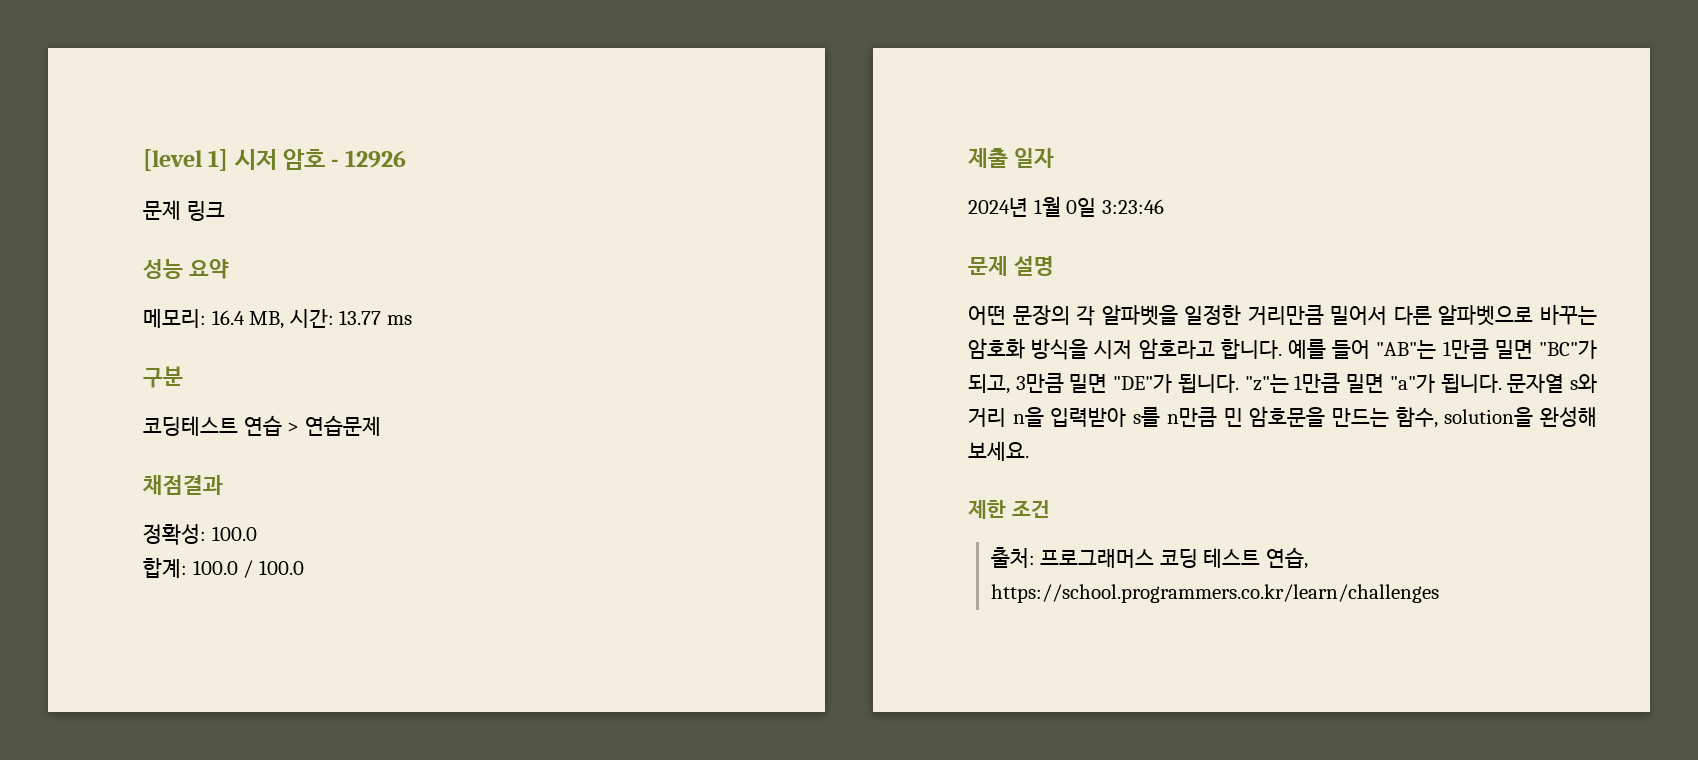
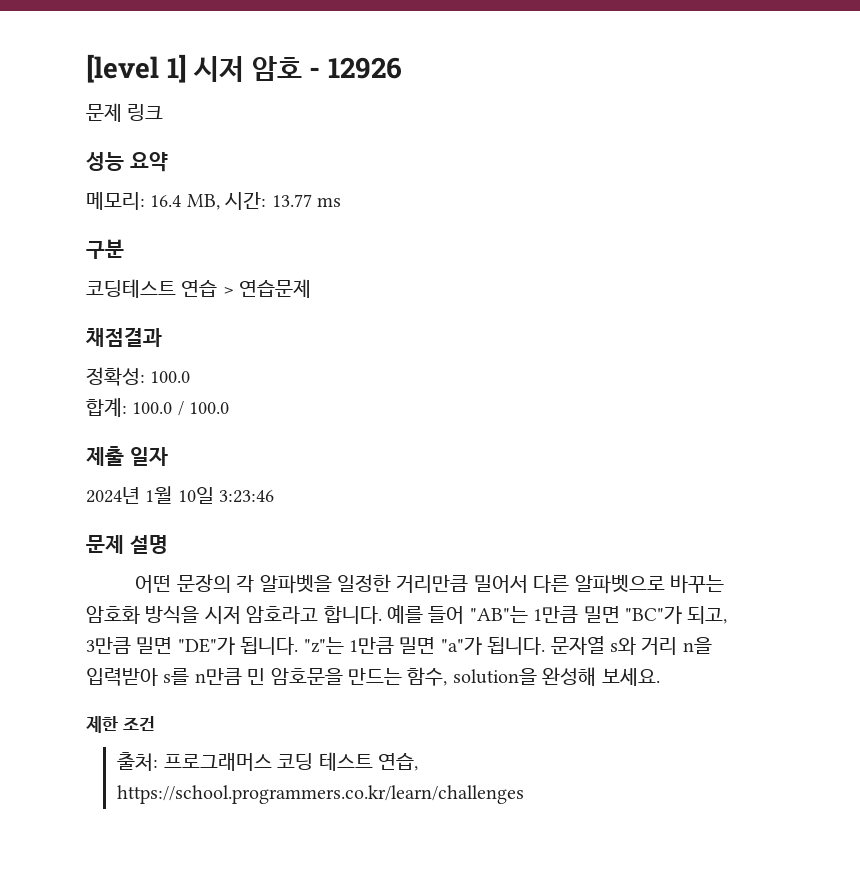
- 2024년 1월 0일 3:23:46
+ 2024년 1월 10일 3:23:46

